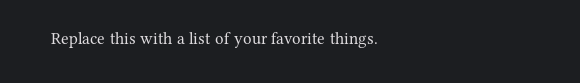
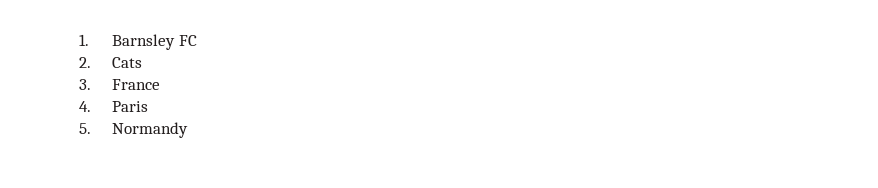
- Replace this with a list of your favorite things.
+ 1. Barnsley FC
+ 2. Cats
+ 3. France
+ 4. Paris
+ 5. Normandy

